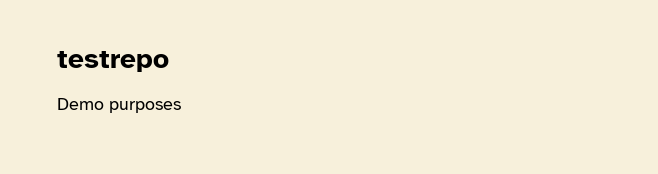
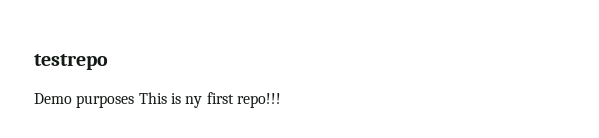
- Demo purposes
+ Demo purposes This is ny first repo!!!

